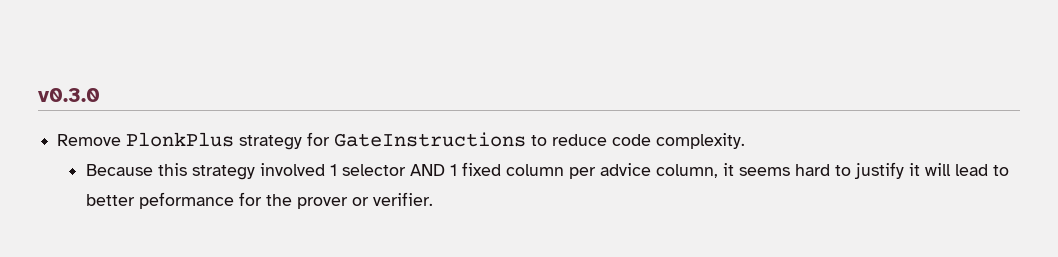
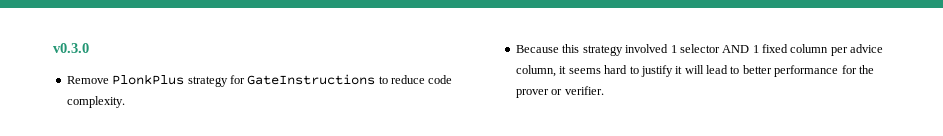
- Because this strategy involved 1 selector AND 1 fixed column per advice column, it seems hard to justify it will lead to better peformance for the prover or verifier.
+ Because this strategy involved 1 selector AND 1 fixed column per advice column, it seems hard to justify it will lead to better performance for the prover or verifier.

